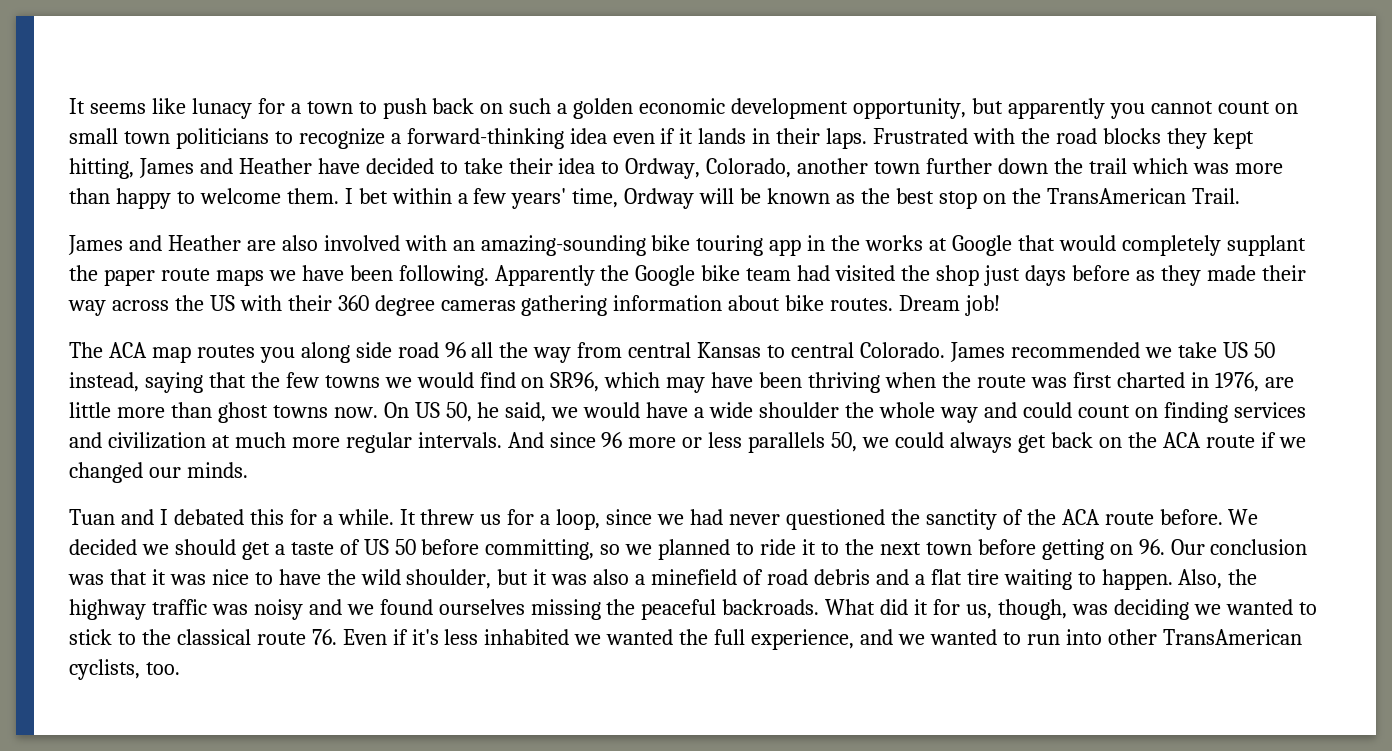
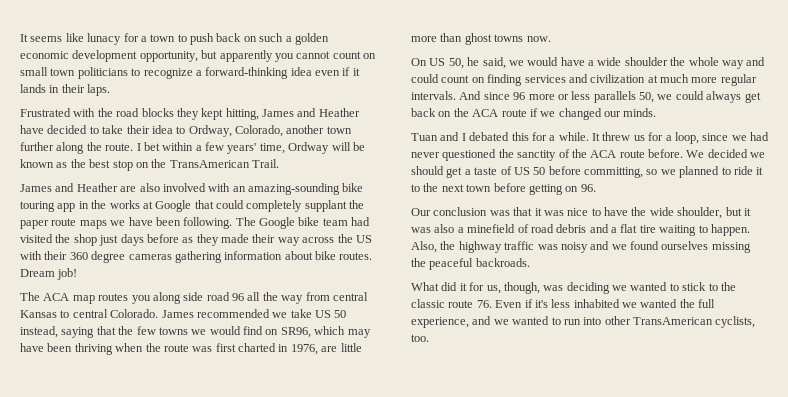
- It seems like lunacy for a town to push back on such a golden economic development opportunity, but apparently you cannot count on small town politicians to recognize a forward-thinking idea even if it lands in their laps. Frustrated with the road blocks they kept hitting, James and Heather have decided to take their idea to Ordway, Colorado, another town further down the trail which was more than happy to welcome them.
+ It seems like lunacy for a town to push back on such a golden economic development opportunity, but apparently you cannot count on small town politicians to recognize a forward-thinking idea even if it lands in their laps.
+ Frustrated with the road blocks they kept hitting, James and Heather have decided to take their idea to Ordway, Colorado, another town further along the route.
- James and Heather are also involved with an amazing-sounding bike touring app in the works at Google that would completely supplant the paper route maps we have been following.
+ James and Heather are also involved with an amazing-sounding bike touring app in the works at Google that could completely supplant the paper route maps we have been following.
- Apparently the Google bike team had visited the shop just days before as they made their way across the US with their 360 degree cameras gathering information about bike routes.
+ The Google bike team had visited the shop just days before as they made their way across the US with their 360 degree cameras gathering information about bike routes.
- James recommended we take US 50 instead, saying that the few towns we would find on SR96, which may have been thriving when the route was first charted in 1976, are little more than ghost towns now. On US 50, he said, we would have a wide shoulder the whole way and could count on finding services and civilization at much more regular intervals.
+ James recommended we take US 50 instead, saying that the few towns we would find on SR96, which may have been thriving when the route was first charted in 1976, are little more than ghost towns now.
+ On US 50, he said, we would have a wide shoulder the whole way and could count on finding services and civilization at much more regular intervals.
- We decided we should get a taste of US 50 before committing, so we planned to ride it to the next town before getting on 96. Our conclusion was that it was nice to have the wild shoulder, but it was also a minefield of road debris and a flat tire waiting to happen.
+ We decided we should get a taste of US 50 before committing, so we planned to ride it to the next town before getting on 96.
+ Our conclusion was that it was nice to have the wide shoulder, but it was also a minefield of road debris and a flat tire waiting to happen.
- Also, the highway traffic was noisy and we found ourselves missing the peaceful backroads. What did it for us, though, was deciding we wanted to stick to the classical route 76. Even if it's less inhabited we wanted the full experience, and we wanted to run into other TransAmerican cyclists, too.
+ Also, the highway traffic was noisy and we found ourselves missing the peaceful backroads.
+ What did it for us, though, was deciding we wanted to stick to the classic route 76. Even if it's less inhabited we wanted the full experience, and we wanted to run into other TransAmerican cyclists, too.

